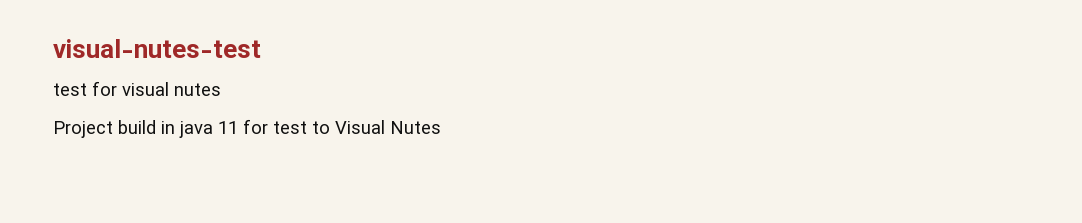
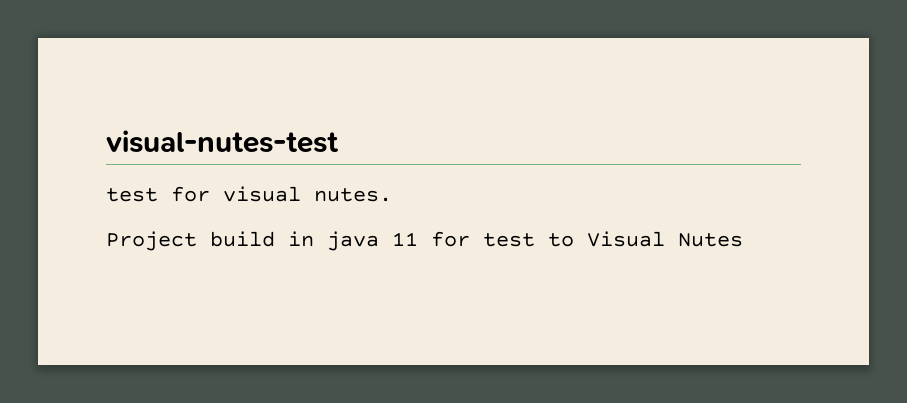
- test for visual nutes
+ test for visual nutes.

